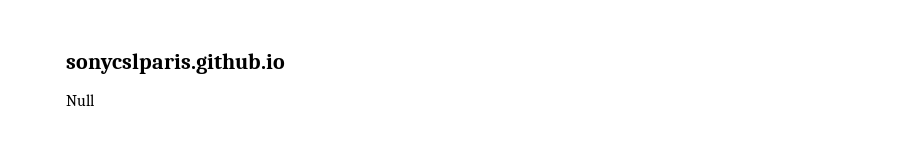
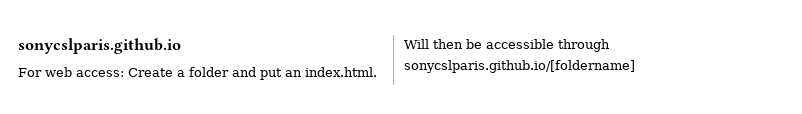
- Null
+ For web access: Create a folder and put an index.html. Will then be accessible through sonycslparis.github.io/[foldername]

